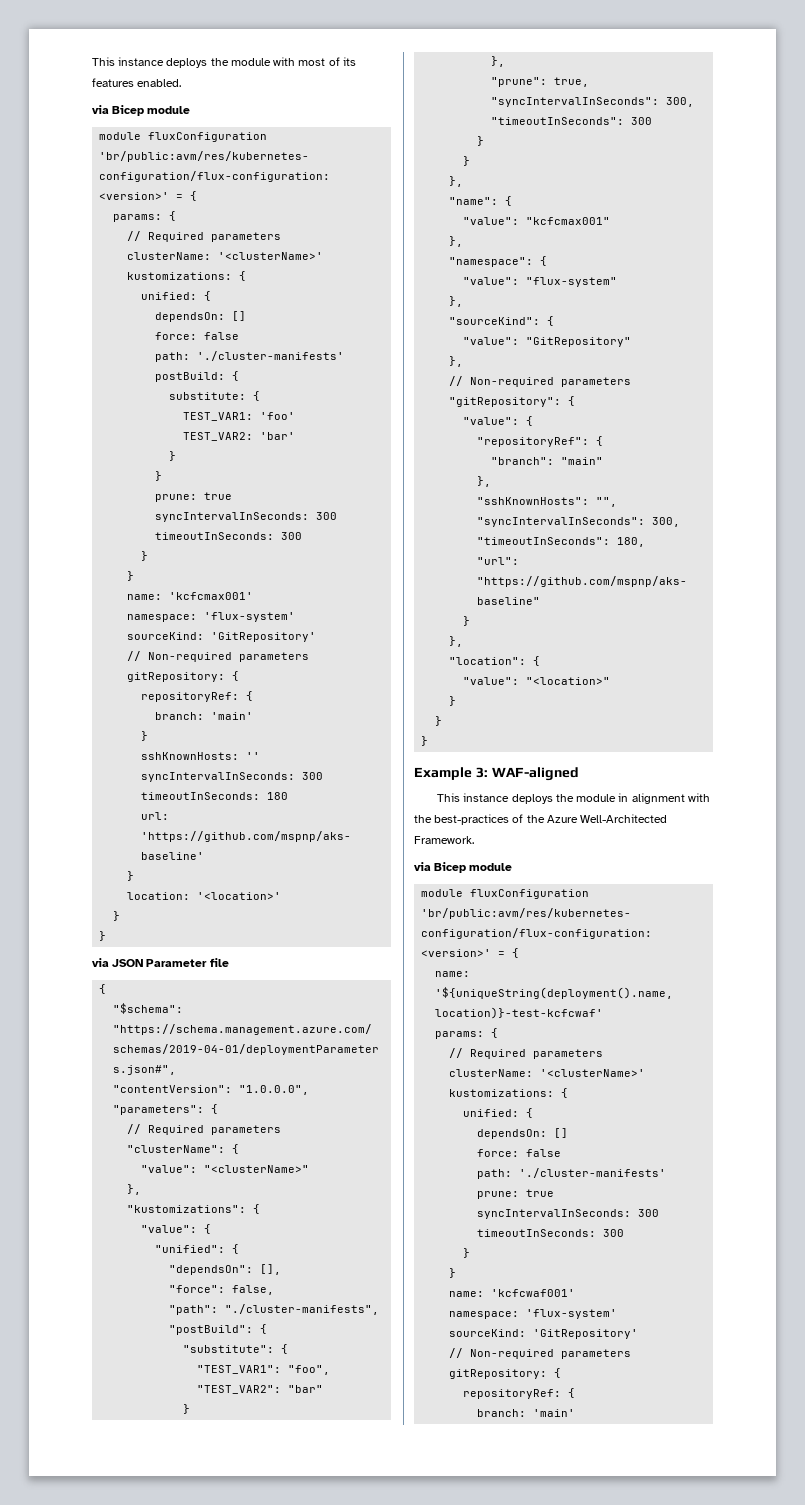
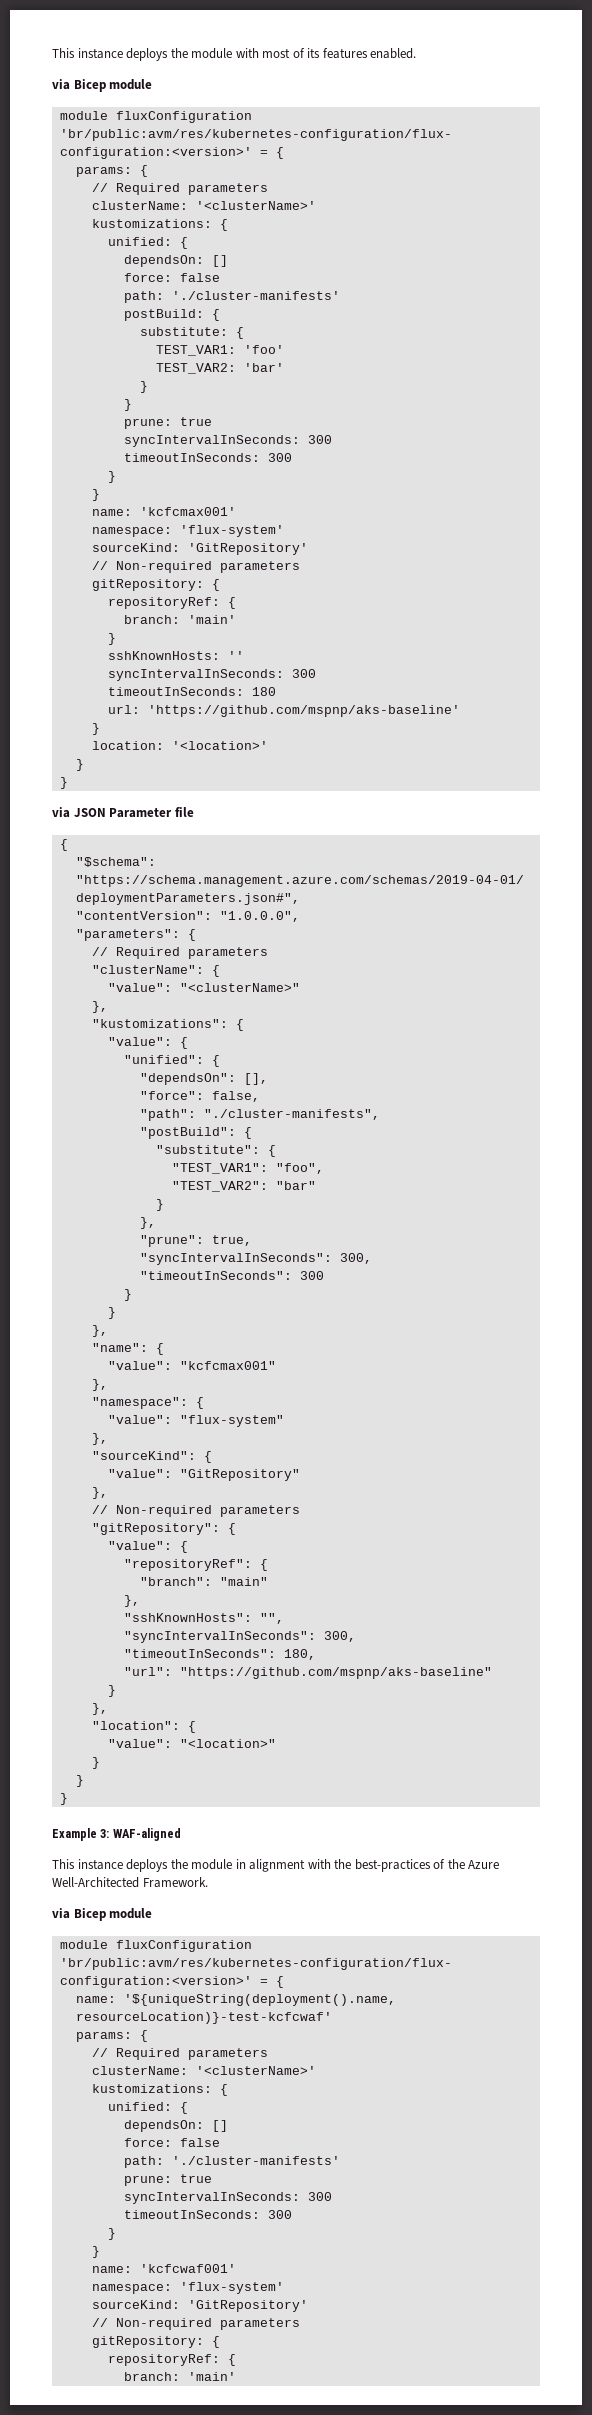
- name: '${uniqueString(deployment().name, location)}-test-kcfcwaf'
+ name: '${uniqueString(deployment().name, resourceLocation)}-test-kcfcwaf'

